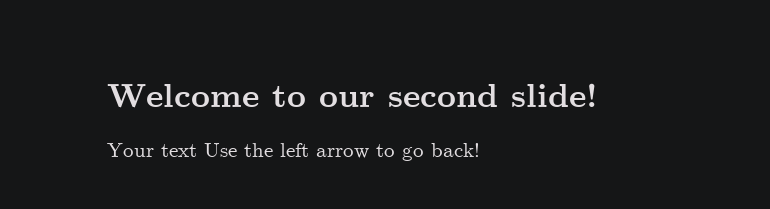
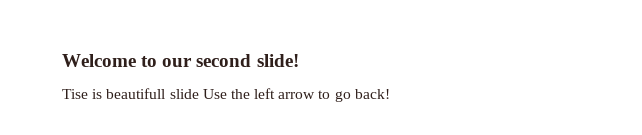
- Your text Use the left arrow to go back!
+ Tise is beautifull slide Use the left arrow to go back!

